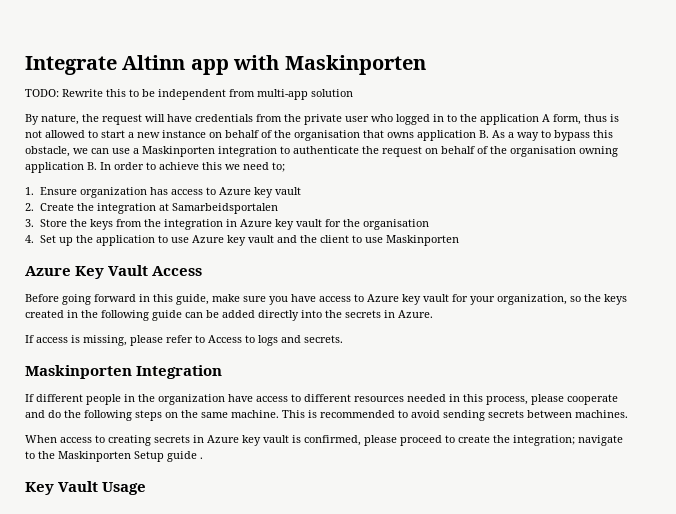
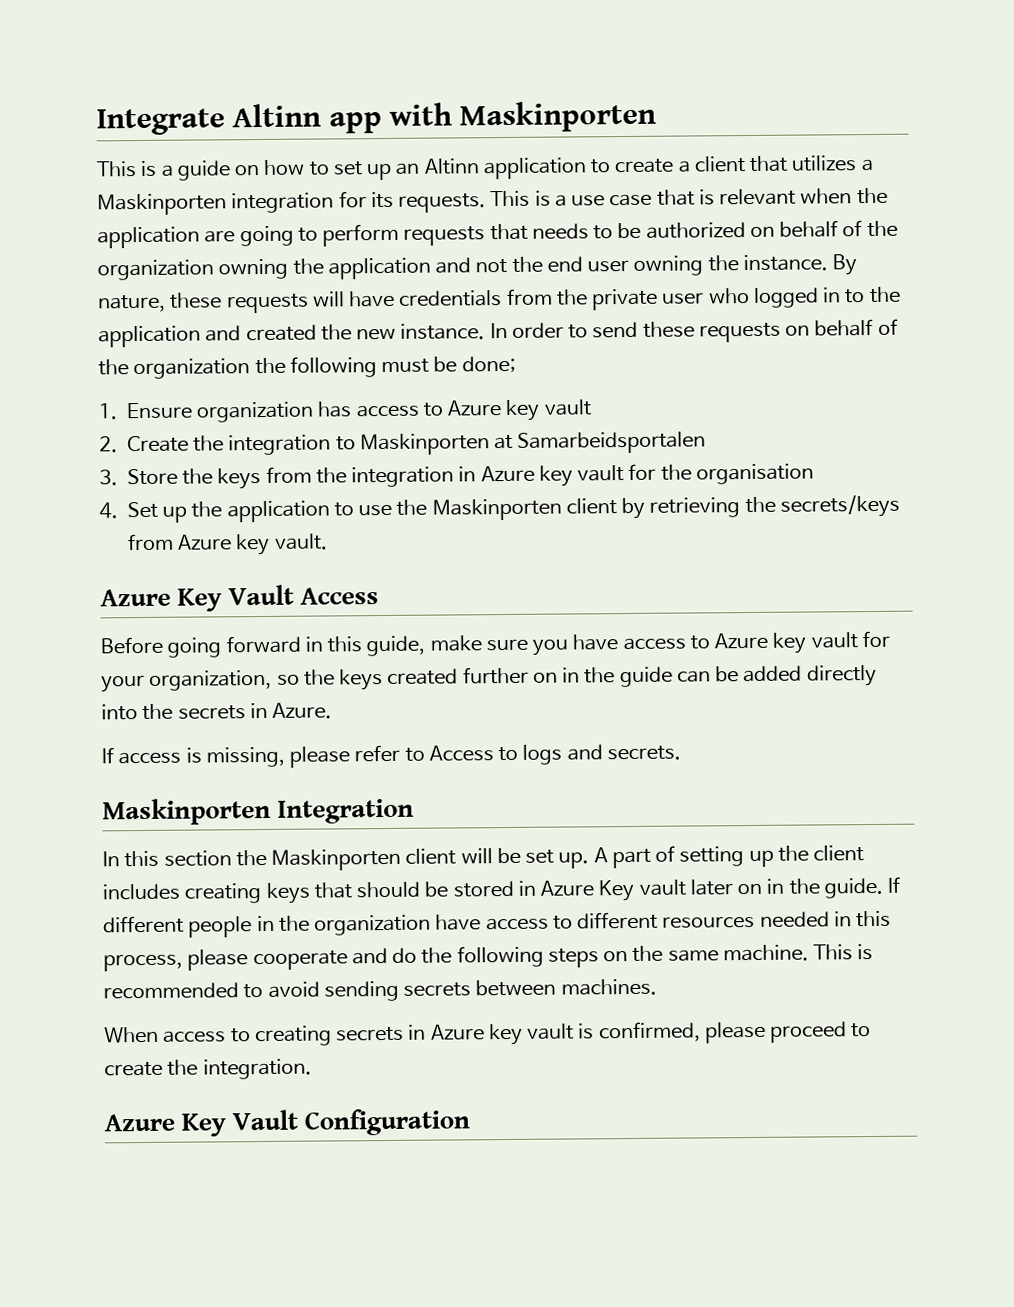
- TODO: Rewrite this to be independent from multi-app solution
- By nature, the request will have credentials from the private user who logged in to the application A form, thus is not allowed to start a new instance on behalf of the organisation that owns application B. As a way to bypass this obstacle, we can use a Maskinporten integration to authenticate the request on behalf of the organisation owning application B. In order to achieve this we need to;
+ This is a guide on how to set up an Altinn application to create a client that utilizes a Maskinporten integration for its requests. This is a use case that is relevant when the application are going to perform requests that needs to be authorized on behalf of the organization owning the application and not the end user owning the instance. By nature, these requests will have credentials from the private user who logged in to the application and created the new instance. In order to send these requests on behalf of the organization the following must be done;
- 2. Create the integration at Samarbeidsportalen
+ 2. Create the integration to Maskinporten at Samarbeidsportalen
- 4. Set up the application to use Azure key vault and the client to use Maskinporten
+ 4. Set up the application to use the Maskinporten client by retrieving the secrets/keys from Azure key vault.
- Before going forward in this guide, make sure you have access to Azure key vault for your organization, so the keys created in the following guide can be added directly into the secrets in Azure.
+ Before going forward in this guide, make sure you have access to Azure key vault for your organization, so the keys created further on in the guide can be added directly into the secrets in Azure.
+ In this section the Maskinporten client will be set up. A part of setting up the client includes creating keys that should be stored in Azure Key vault later on in the guide.
- When access to creating secrets in Azure key vault is confirmed, please proceed to create the integration; navigate to the Maskinporten Setup guide .
- Key Vault Usage
+ When access to creating secrets in Azure key vault is confirmed, please proceed to create the integration.
+ Azure Key Vault Configuration

